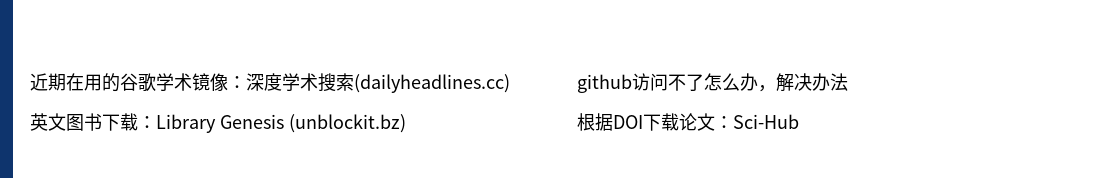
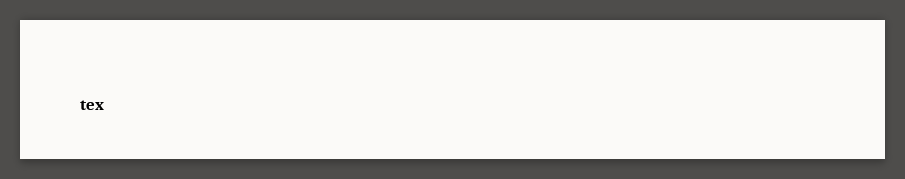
- 近期在用的谷歌学术镜像：深度学术搜索(dailyheadlines.cc)
- 英文图书下载：Library Genesis (unblockit.bz)
- github访问不了怎么办，解决办法
- 根据DOI下载论文：Sci-Hub
+ tex

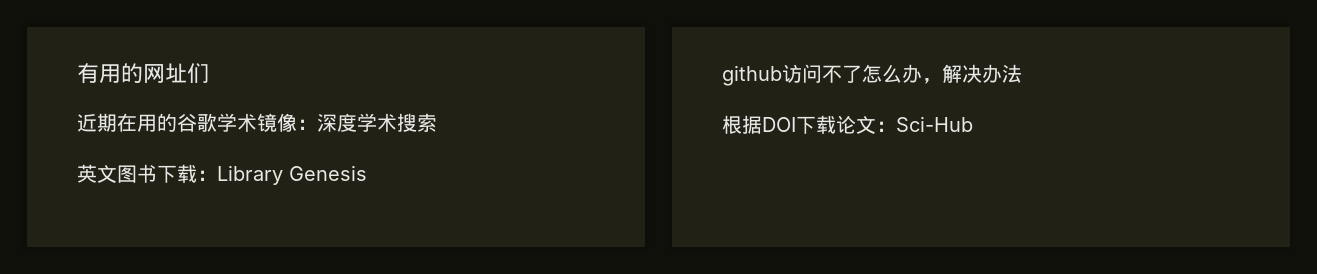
- tex
+ 有用的网址们
+ 近期在用的谷歌学术镜像：深度学术搜索
+ 英文图书下载：Library Genesis
+ github访问不了怎么办，解决办法
+ 根据DOI下载论文：Sci-Hub

